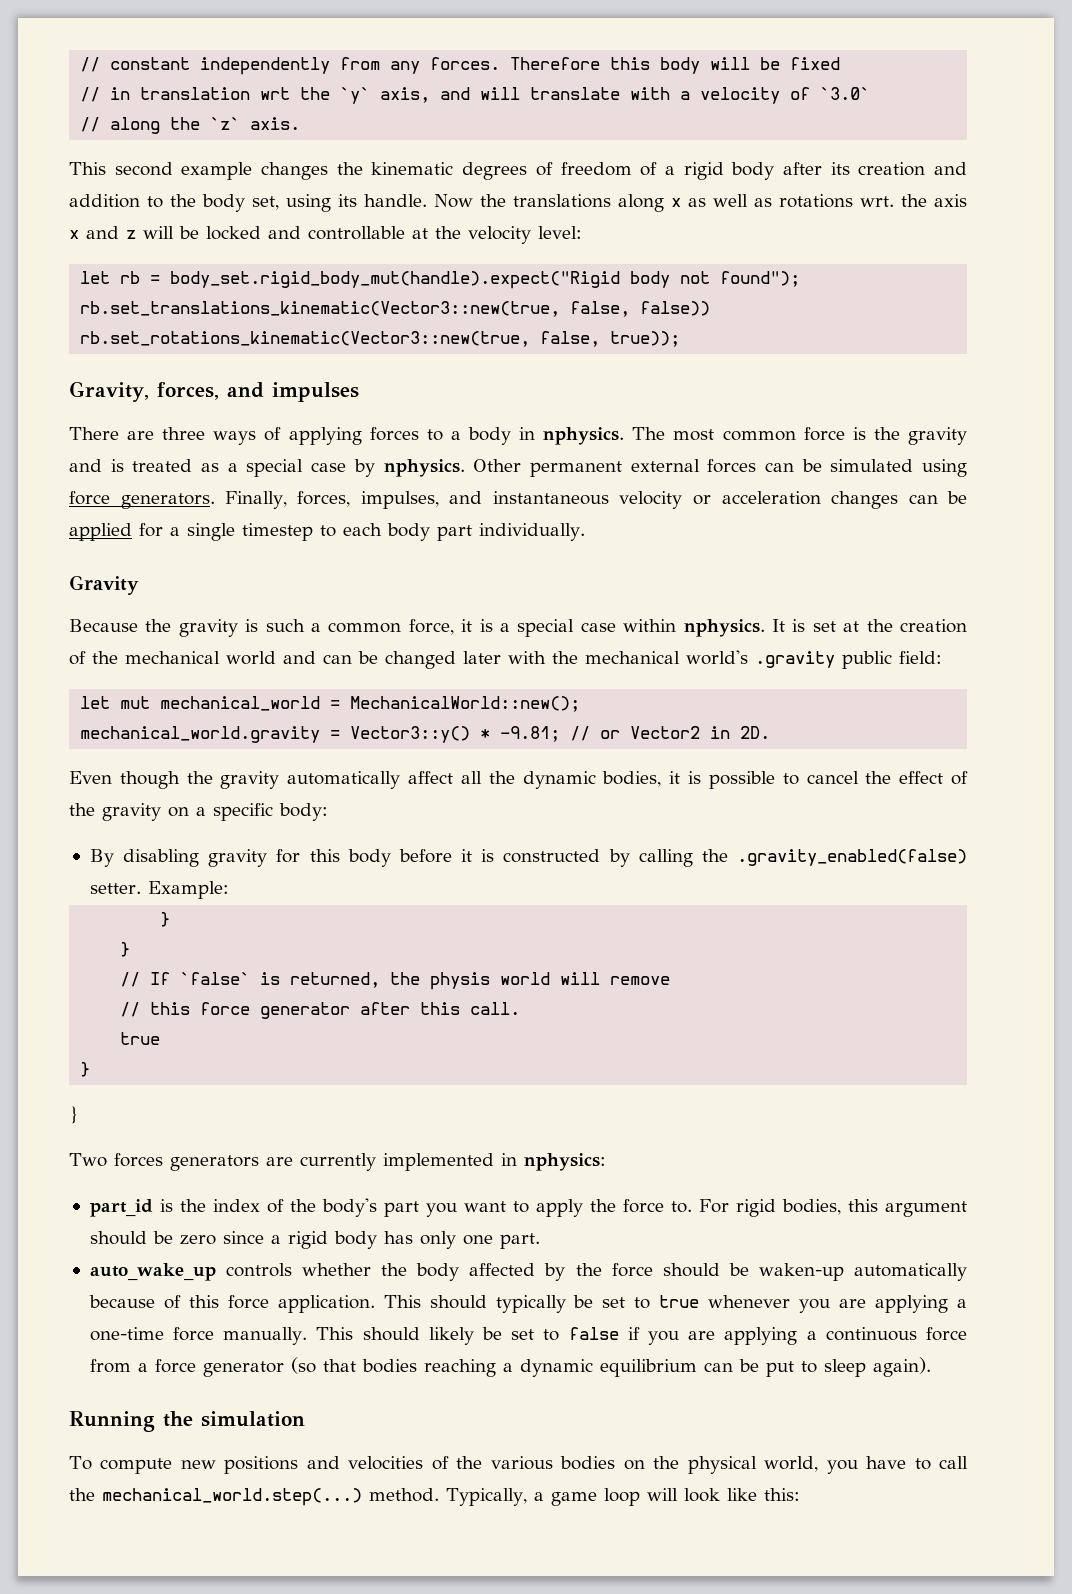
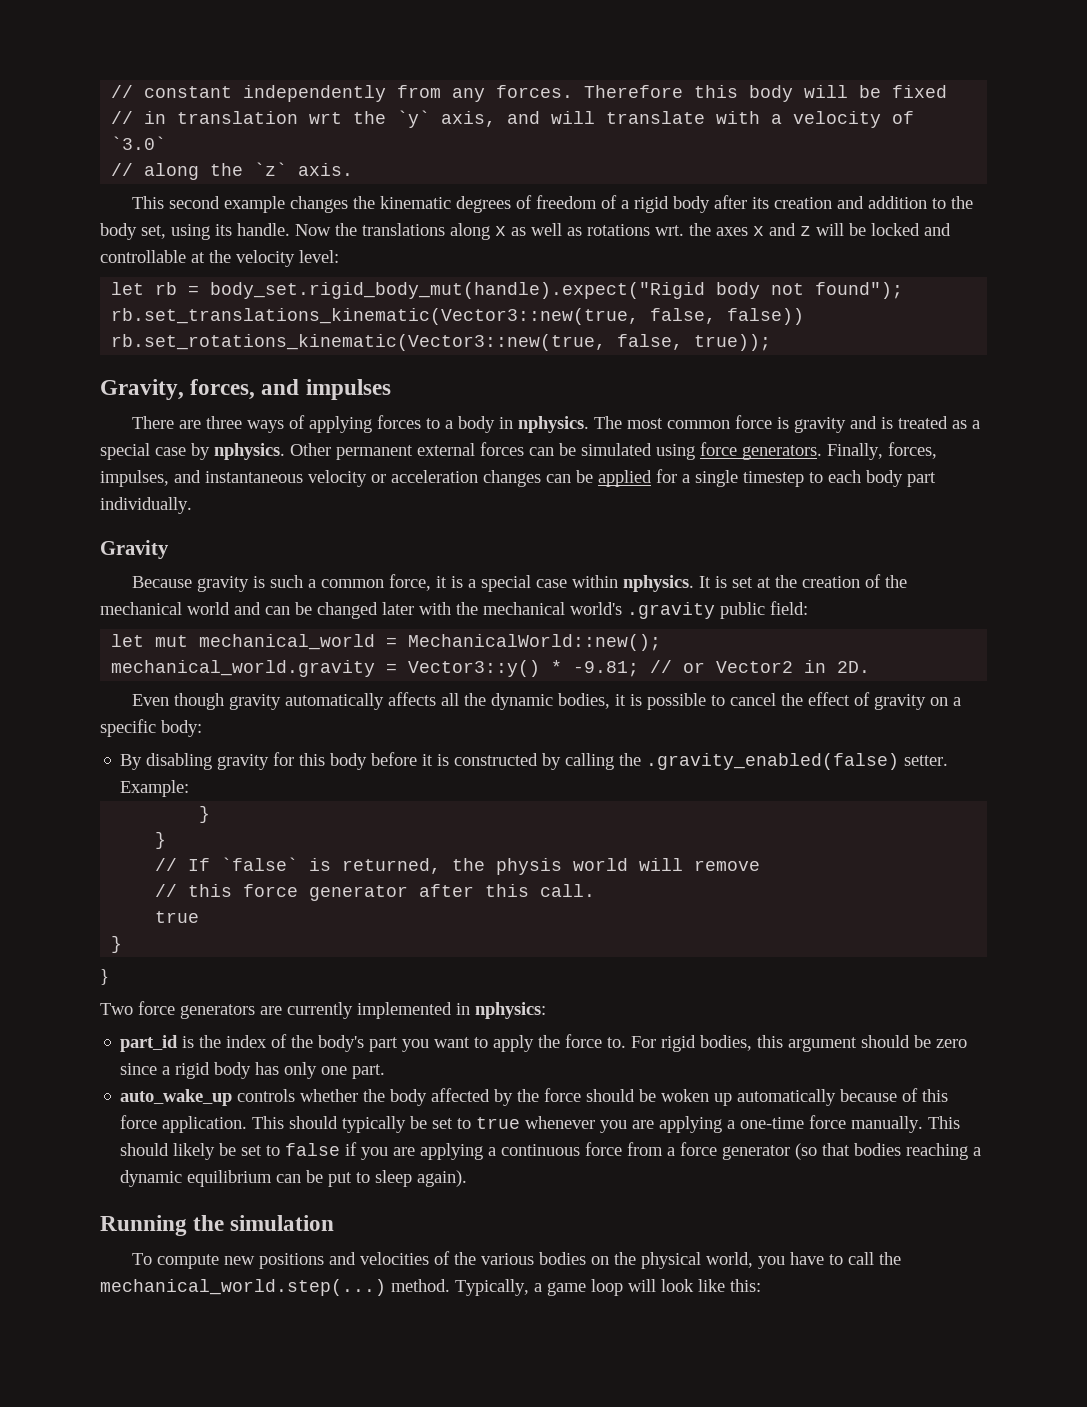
- Now the translations along x as well as rotations wrt. the axis x and z will be locked and controllable at the velocity level:
+ Now the translations along x as well as rotations wrt. the axes x and z will be locked and controllable at the velocity level:
- The most common force is the gravity and is treated as a special case by nphysics.
+ The most common force is gravity and is treated as a special case by nphysics.
- Because the gravity is such a common force, it is a special case within nphysics.
+ Because gravity is such a common force, it is a special case within nphysics.
- Even though the gravity automatically affect all the dynamic bodies, it is possible to cancel the effect of the gravity on a specific body:
+ Even though gravity automatically affects all the dynamic bodies, it is possible to cancel the effect of gravity on a specific body:
- Two forces generators are currently implemented in nphysics:
+ Two force generators are currently implemented in nphysics:
- auto_wake_up controls whether the body affected by the force should be waken-up automatically because of this force application.
+ auto_wake_up controls whether the body affected by the force should be woken up automatically because of this force application.

